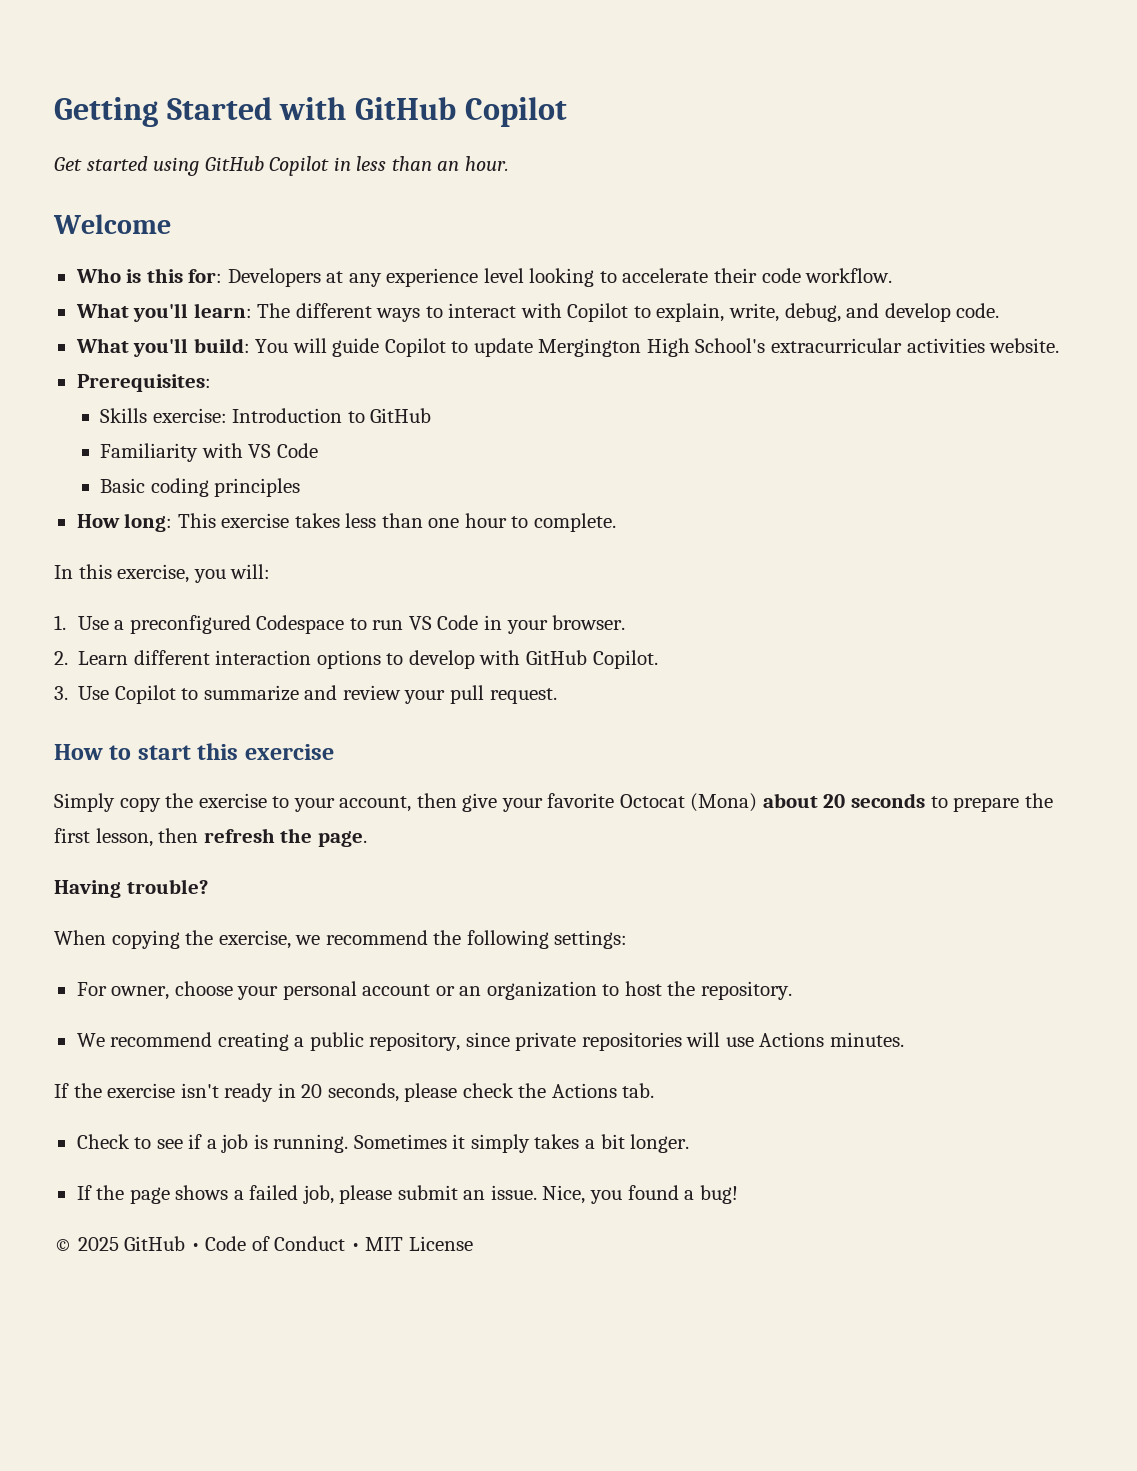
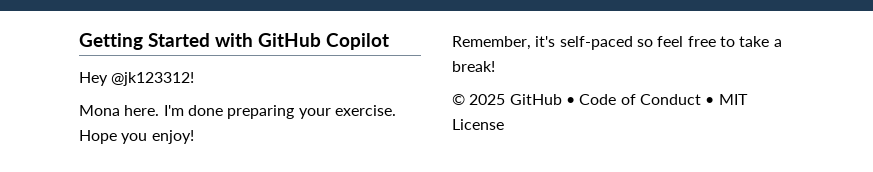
- Get started using GitHub Copilot in less than an hour.
- Welcome
- Who is this for: Developers at any experience level looking to accelerate their code workflow.
- What you'll learn: The different ways to interact with Copilot to explain, write, debug, and develop code.
- What you'll build: You will guide Copilot to update Mergington High School's extracurricular activities website.
- Prerequisites:
- Skills exercise: Introduction to GitHub
- Familiarity with VS Code
- Basic coding principles
- How long: This exercise takes less than one hour to complete.
- In this exercise, you will:
- 1. Use a preconfigured Codespace to run VS Code in your browser.
- 2. Learn different interaction options to develop with GitHub Copilot.
- 3. Use Copilot to summarize and review your pull request.
- How to start this exercise
- Simply copy the exercise to your account, then give your favorite Octocat (Mona) about 20 seconds to prepare the first lesson, then refresh the page.
- Having trouble?
- When copying the exercise, we recommend the following settings:
- For owner, choose your personal account or an organization to host the repository.
- We recommend creating a public repository, since private repositories will use Actions minutes.
- If the exercise isn't ready in 20 seconds, please check the Actions tab.
- Check to see if a job is running. Sometimes it simply takes a bit longer.
- If the page shows a failed job, please submit an issue. Nice, you found a bug!
+ Hey @jk123312!
+ Mona here. I'm done preparing your exercise. Hope you enjoy!
+ Remember, it's self-paced so feel free to take a break!

